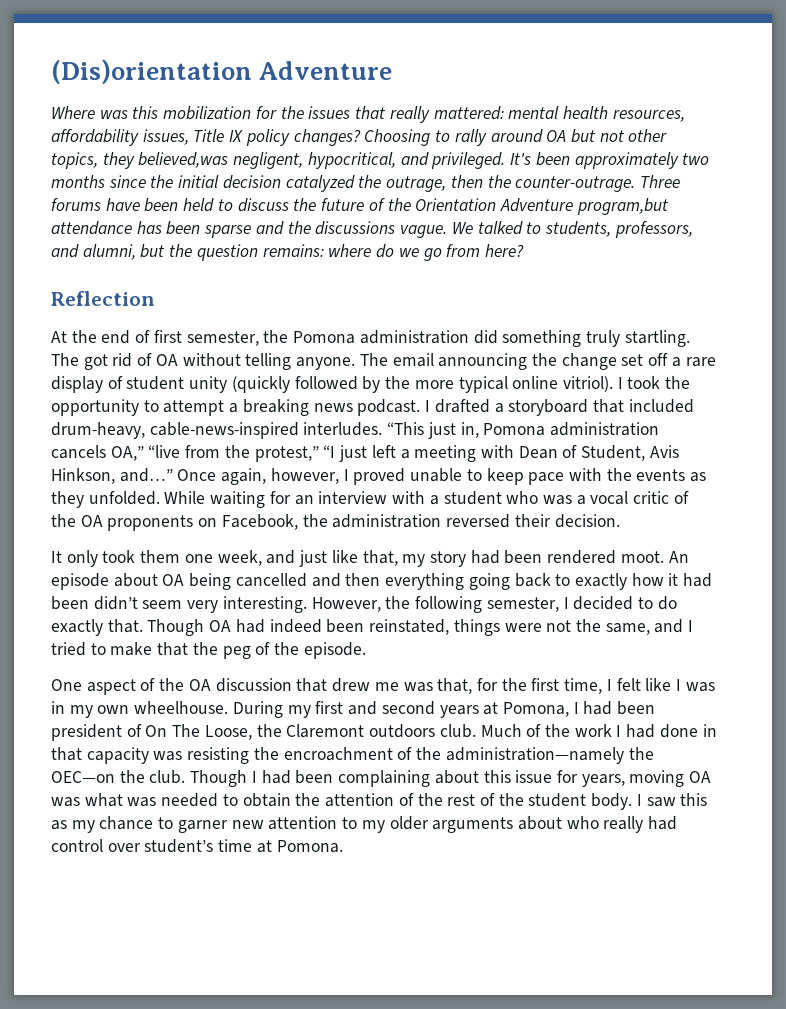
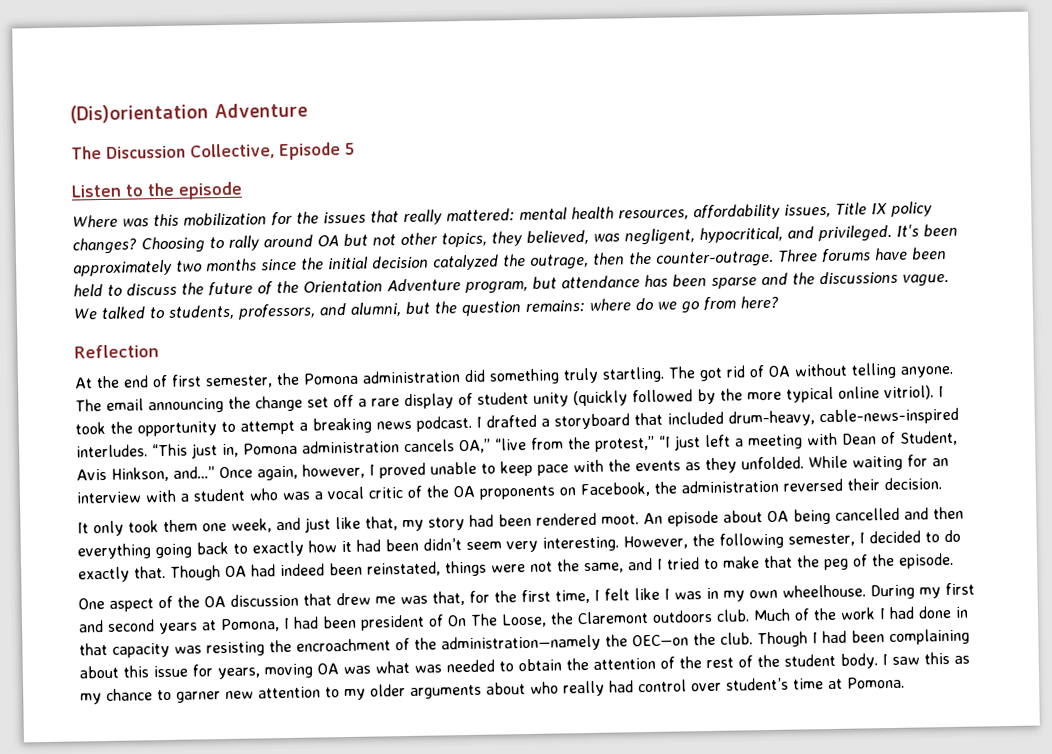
+ The Discussion Collective, Episode 5
+ Listen to the episode
- Choosing to rally around OA but not other topics, they believed,was negligent, hypocritical, and privileged.
+ Choosing to rally around OA but not other topics, they believed, was negligent, hypocritical, and privileged.
- Three forums have been held to discuss the future of the Orientation Adventure program,but attendance has been sparse and the discussions vague.
+ Three forums have been held to discuss the future of the Orientation Adventure program, but attendance has been sparse and the discussions vague.

